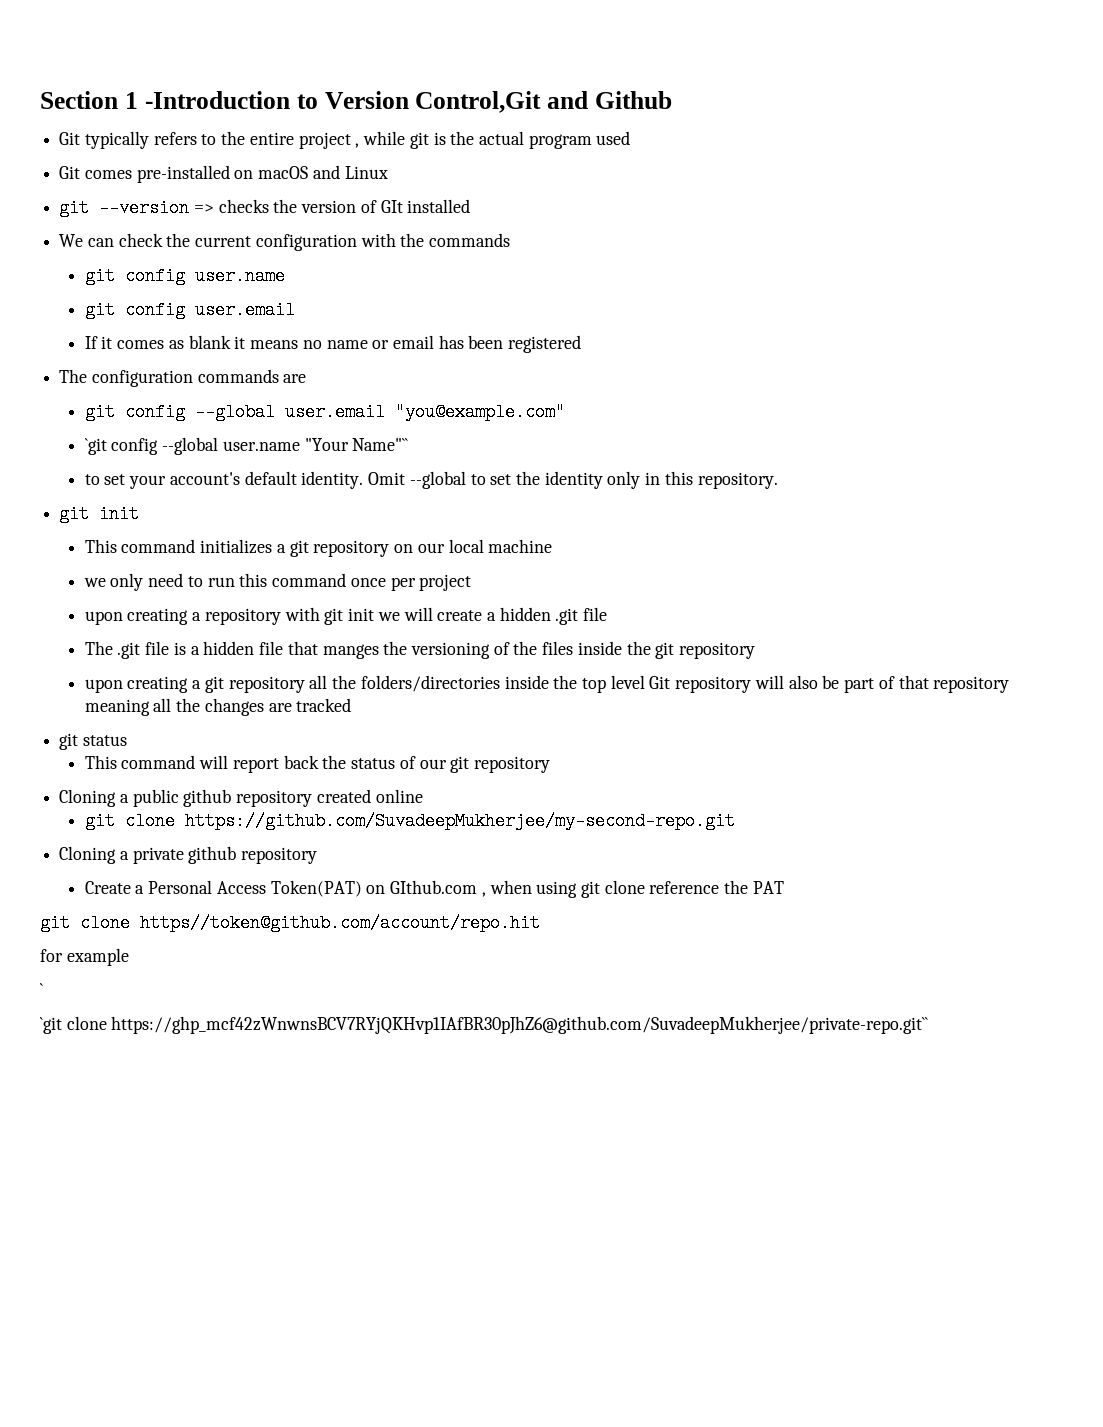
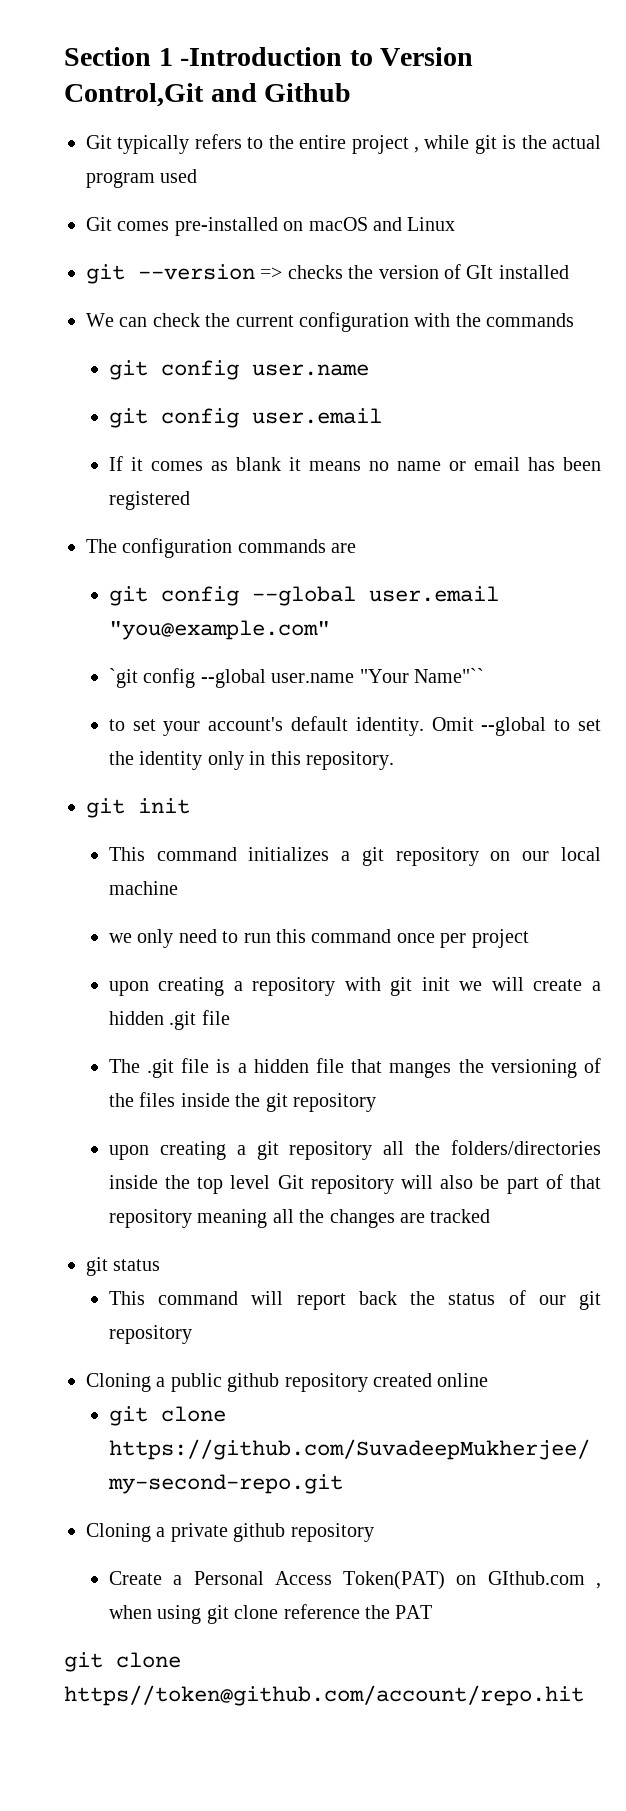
- for example
- `
- `git clone https://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@github.com/SuvadeepMukherjee/private-repo.git``

